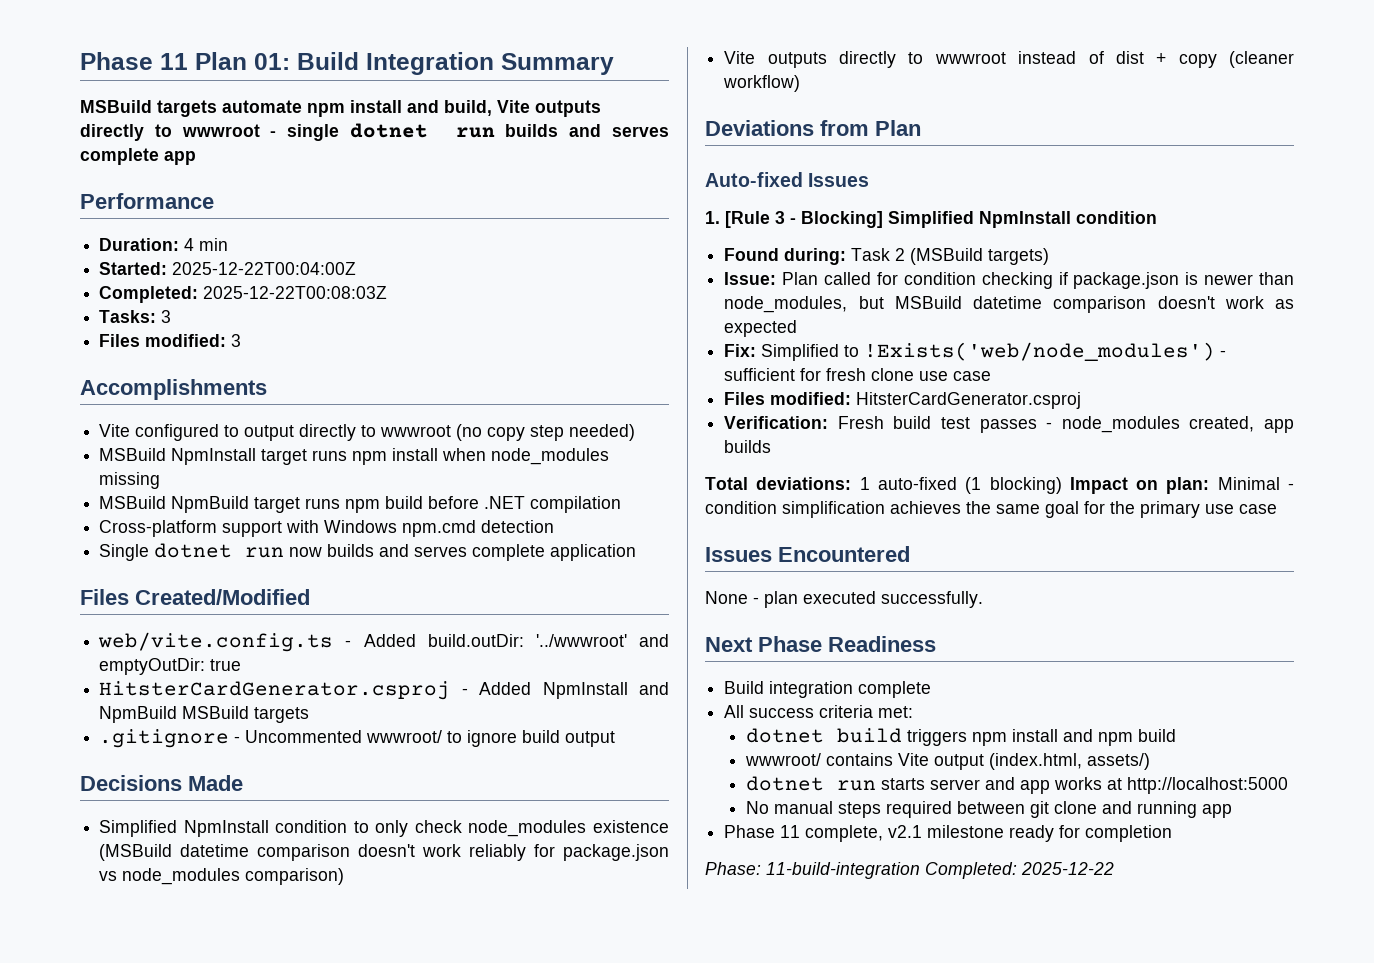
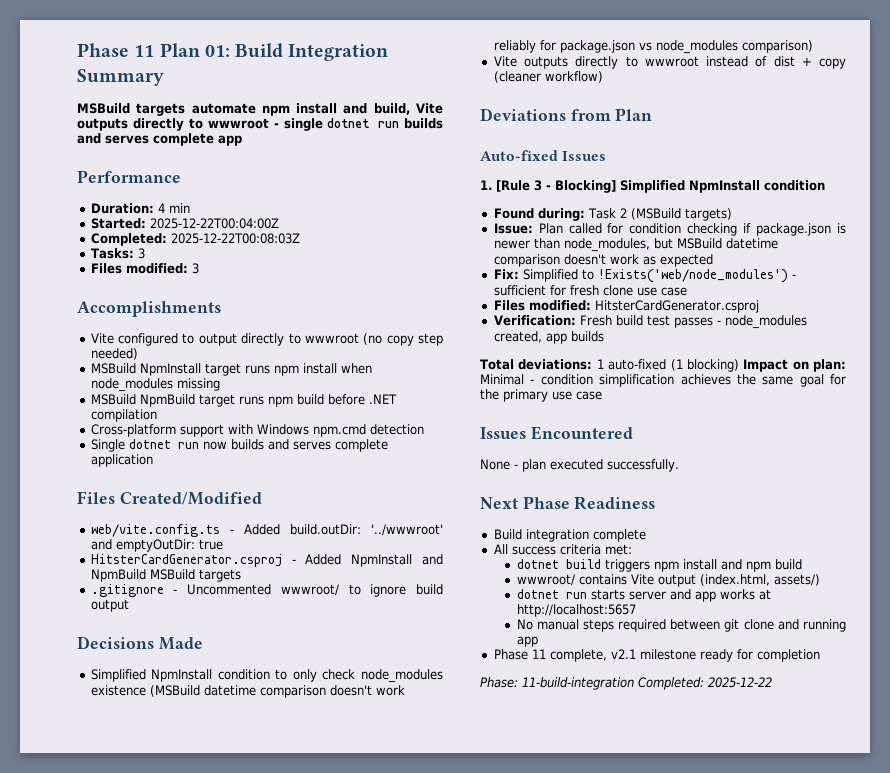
- dotnet run starts server and app works at http://localhost:5000
+ dotnet run starts server and app works at http://localhost:5657

